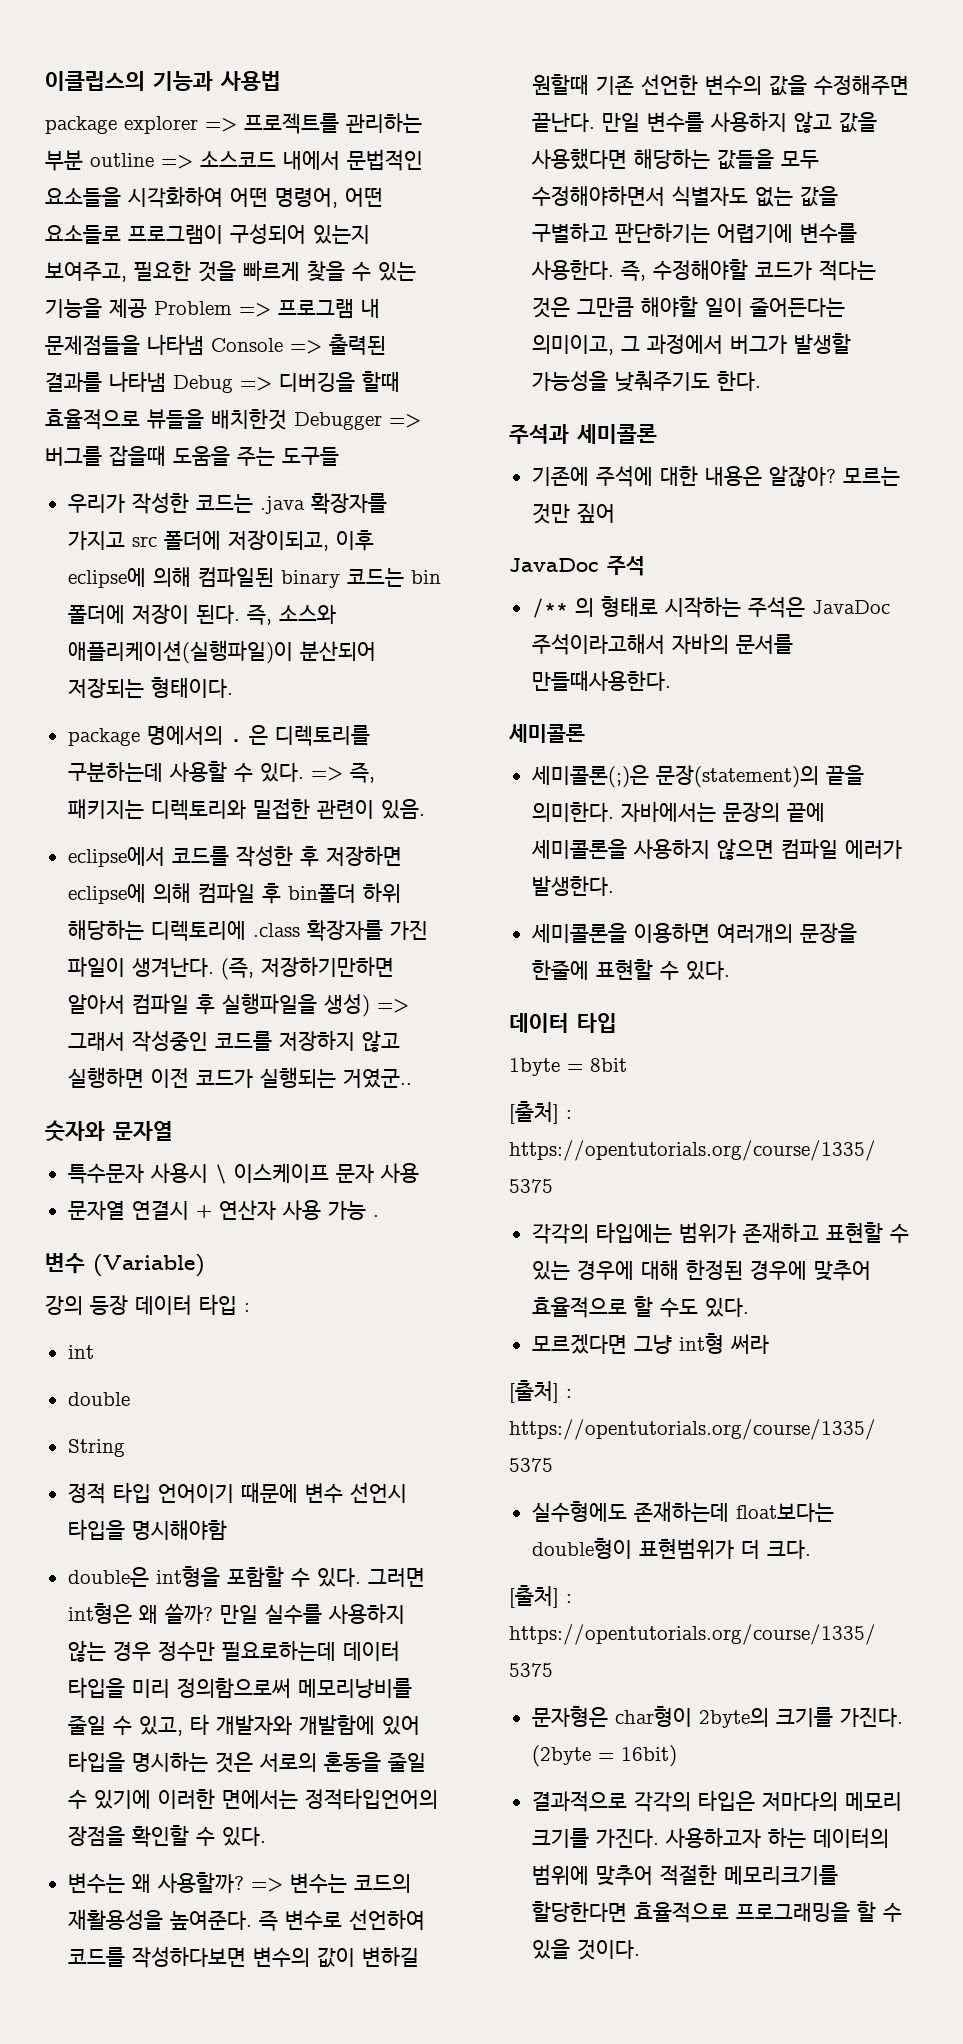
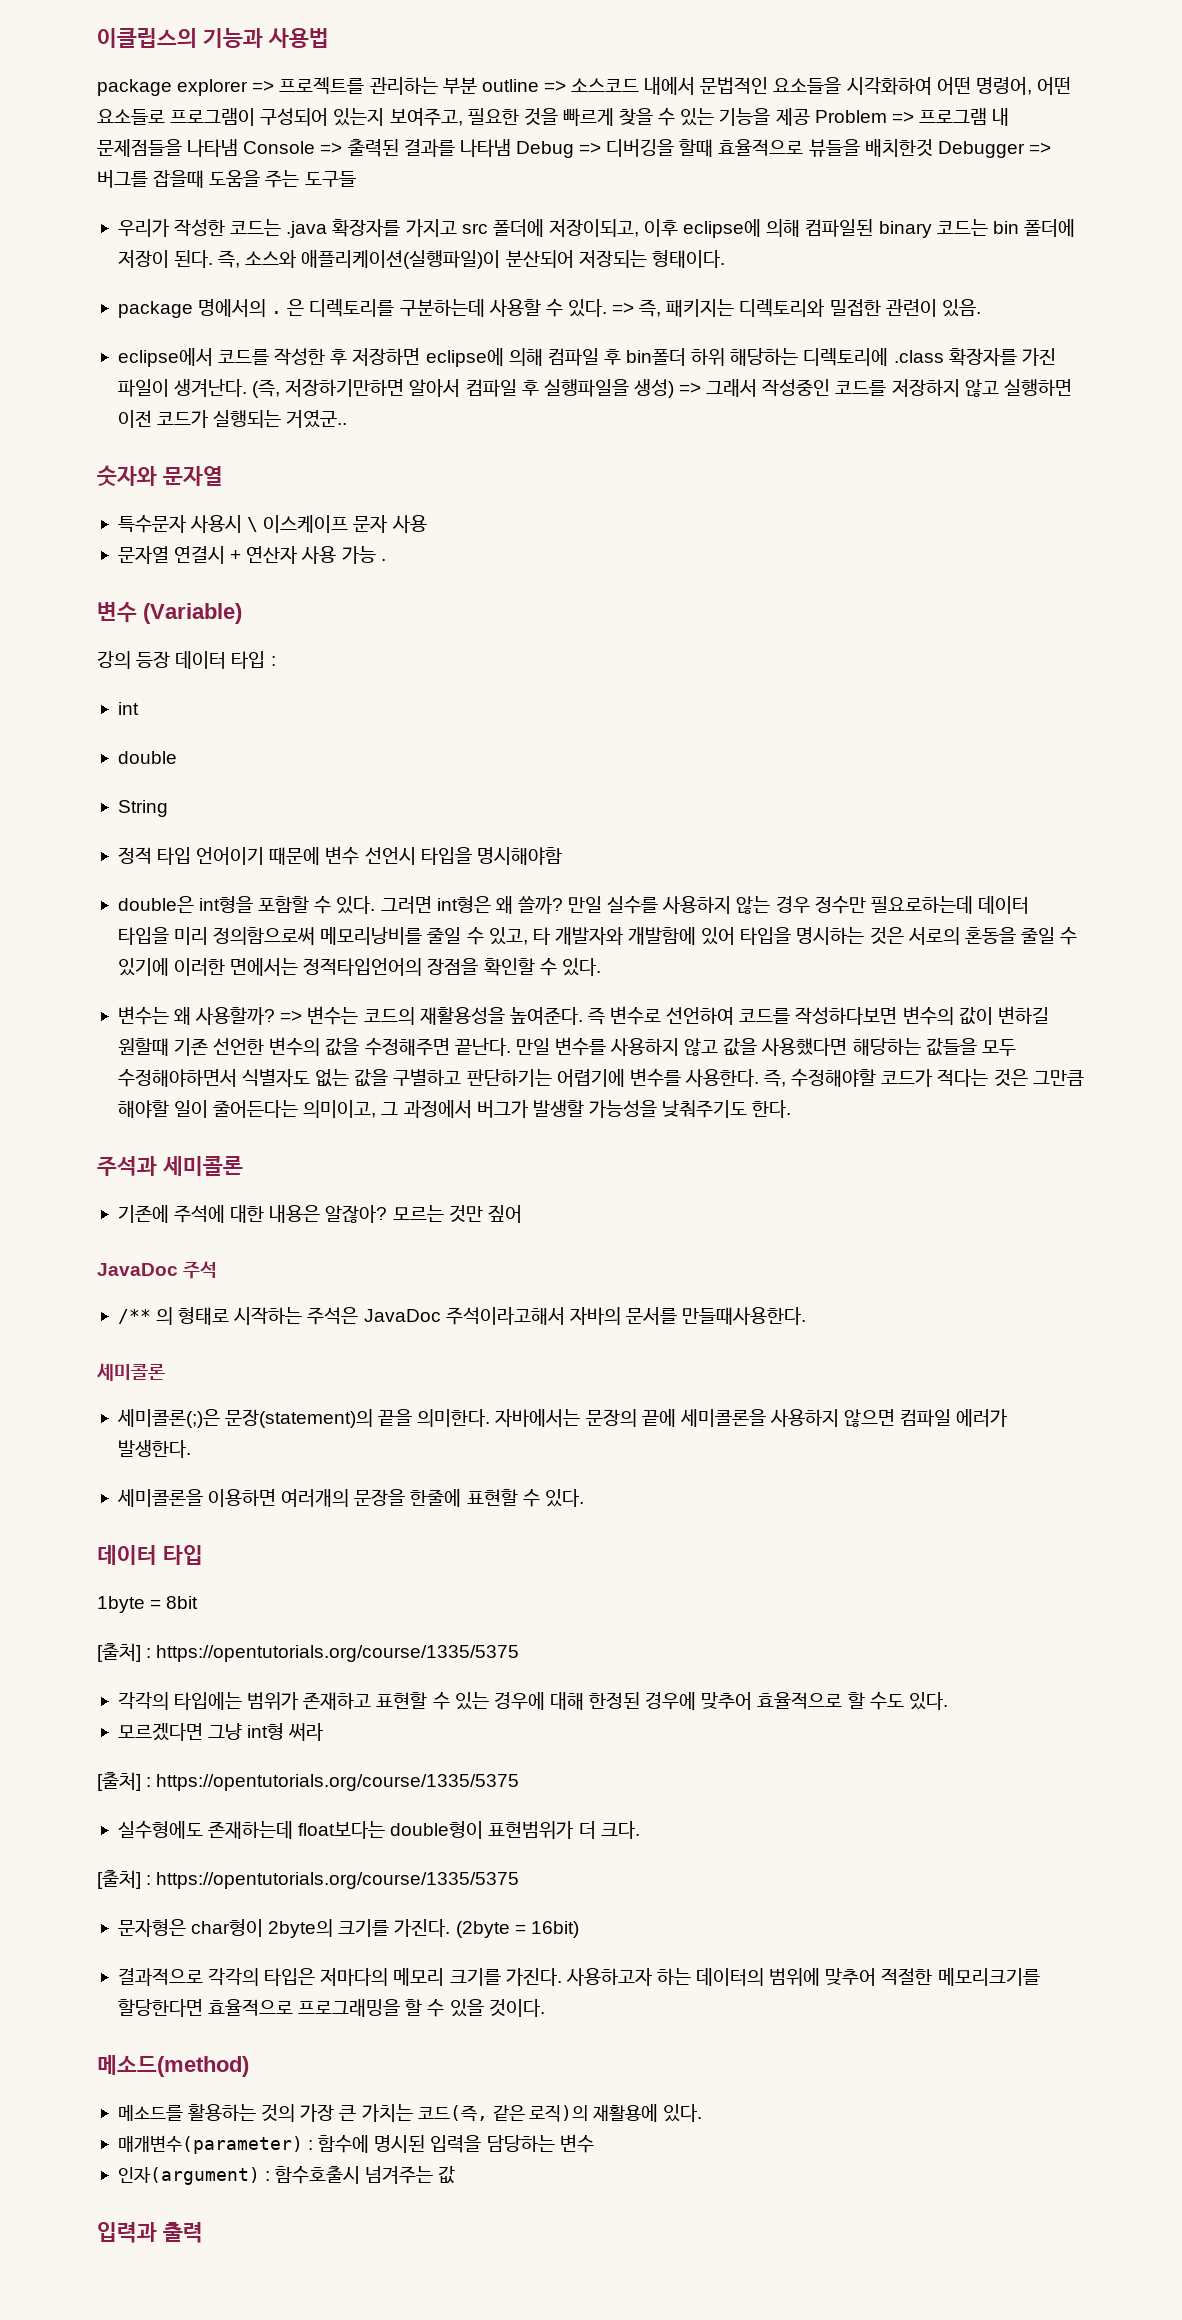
+ 메소드(method)
+ 메소드를 활용하는 것의 가장 큰 가치는 코드(즉, 같은 로직)의 재활용에 있다.
+ 매개변수(parameter) : 함수에 명시된 입력을 담당하는 변수
+ 인자(argument) : 함수호출시 넘겨주는 값
+ 입력과 출력

